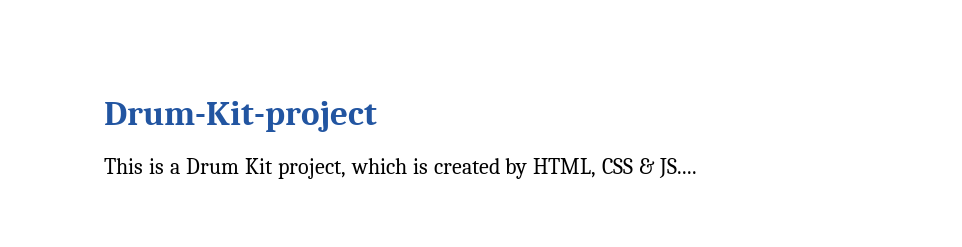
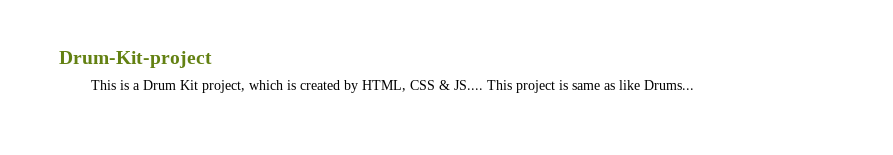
+ This project is same as like Drums...

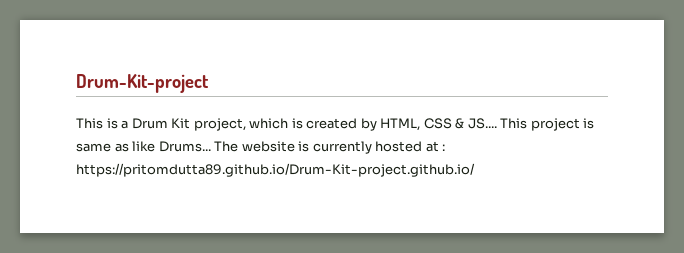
+ The website is currently hosted at : https://pritomdutta89.github.io/Drum-Kit-project.github.io/

